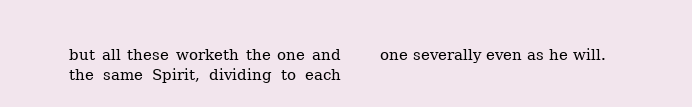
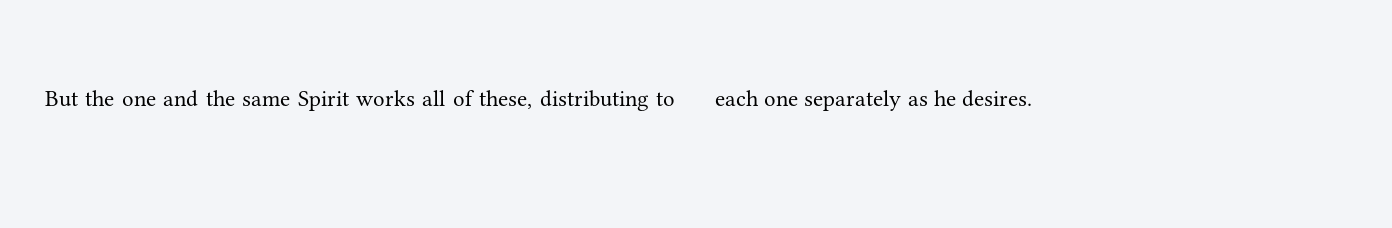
- but all these worketh the one and the same Spirit, dividing to each one severally even as he will.
+ But the one and the same Spirit works all of these, distributing to each one separately as he desires.

